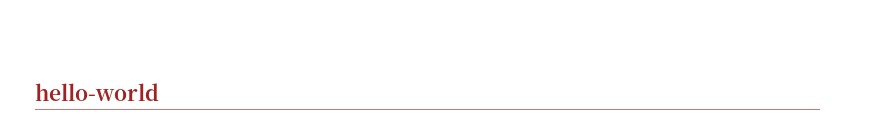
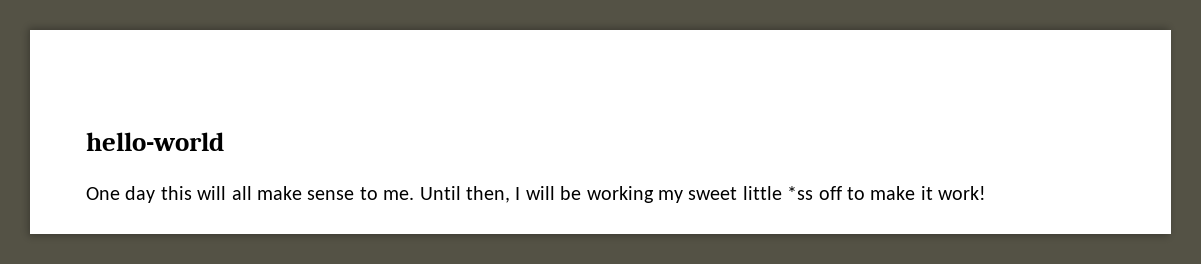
+ One day this will all make sense to me. Until then, I will be working my sweet little *ss off to make it work!

